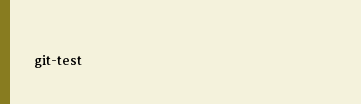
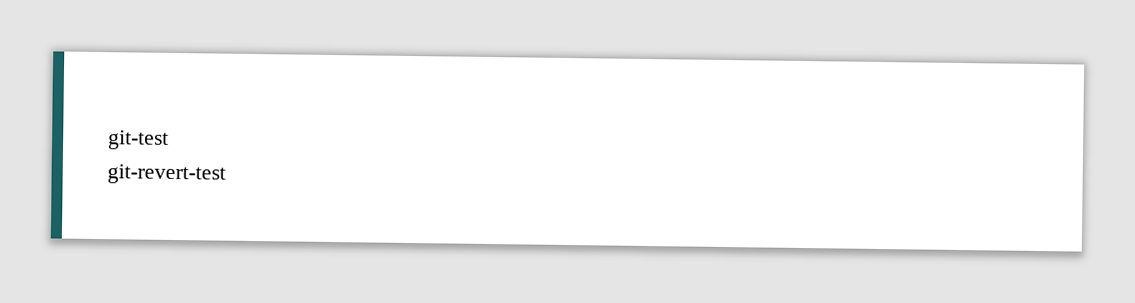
+ git-revert-test

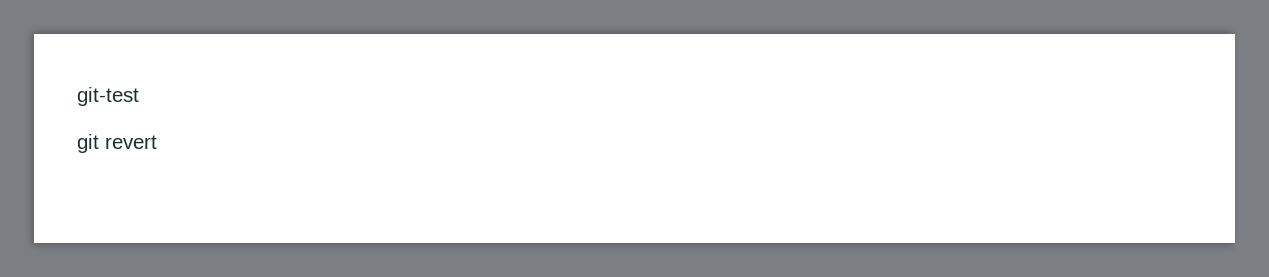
- git-revert-test
+ git revert

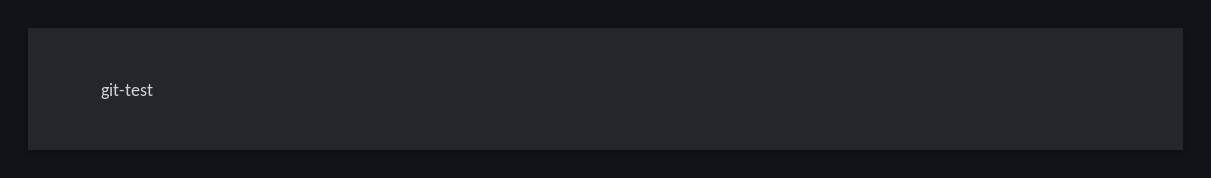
- git revert

